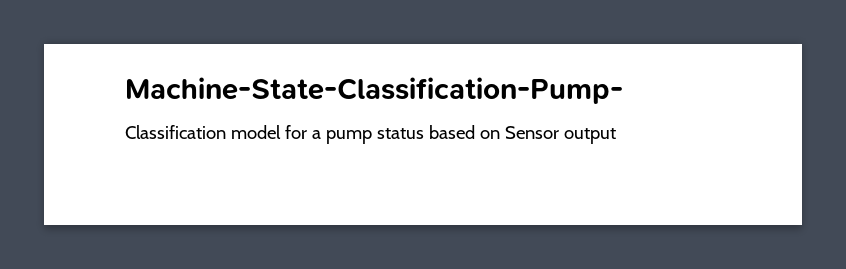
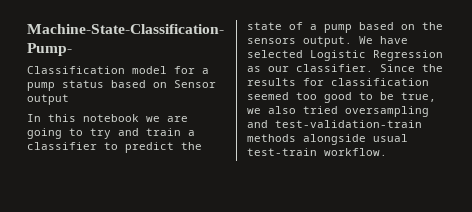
+ In this notebook we are going to try and train a classifier to predict the state of a pump based on the sensors output. We have selected Logistic Regression as our classifier. Since the results for classification seemed too good to be true, we also tried oversampling and test-validation-train methods alongside usual test-train workflow.

